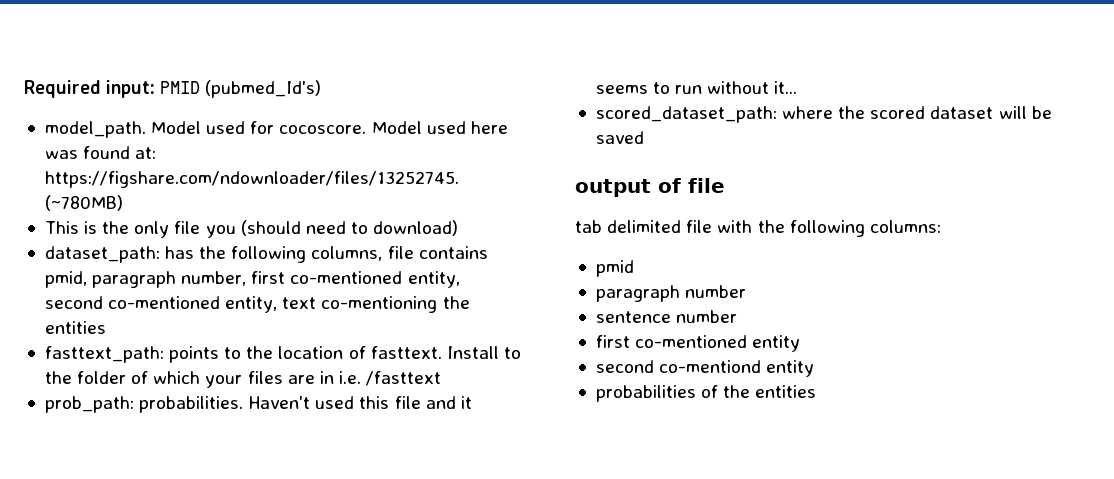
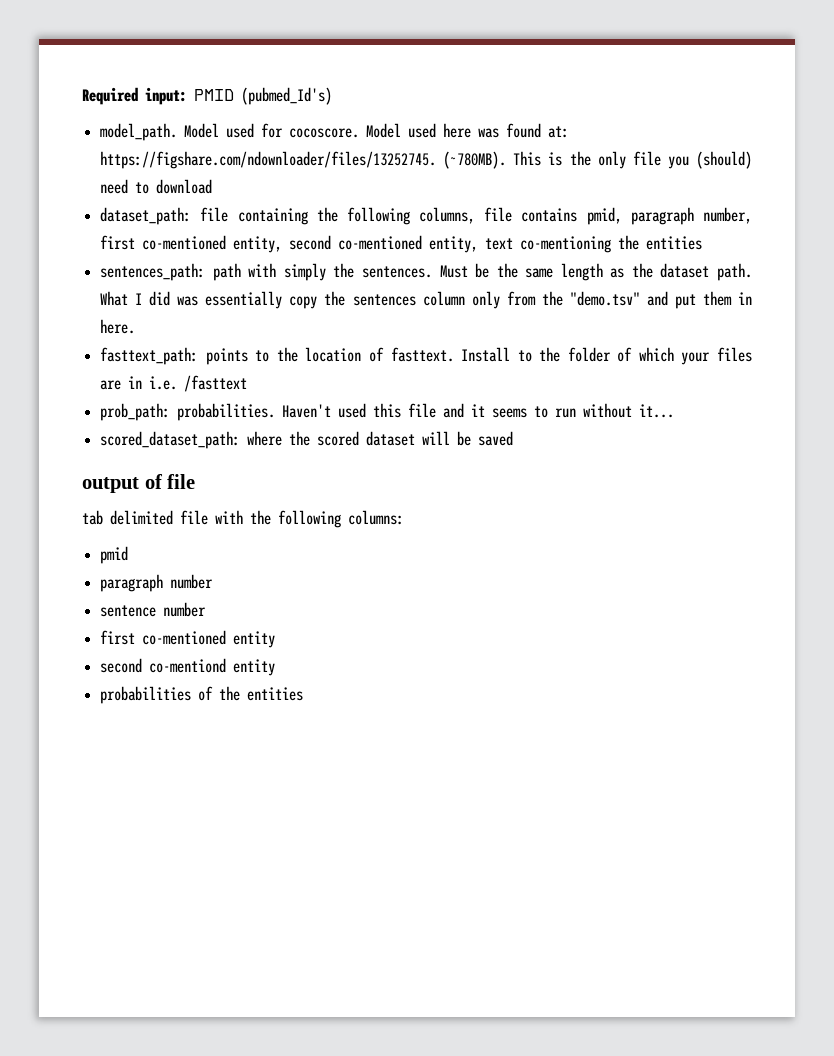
- Model used here was found at: https://figshare.com/ndownloader/files/13252745. (~780MB)
- This is the only file you (should need to download)
+ Model used here was found at: https://figshare.com/ndownloader/files/13252745. (~780MB). This is the only file you (should) need to download
- dataset_path: has the following columns, file contains pmid, paragraph number, first co-mentioned entity, second co-mentioned entity, text co-mentioning the entities
+ dataset_path: file containing the following columns, file contains pmid, paragraph number, first co-mentioned entity, second co-mentioned entity, text co-mentioning the entities
+ sentences_path: path with simply the sentences. Must be the same length as the dataset path. What I did was essentially copy the sentences column only from the "demo.tsv" and put them in here.

